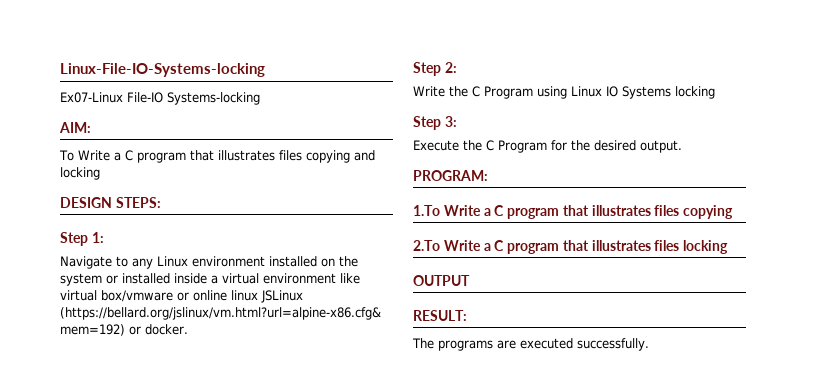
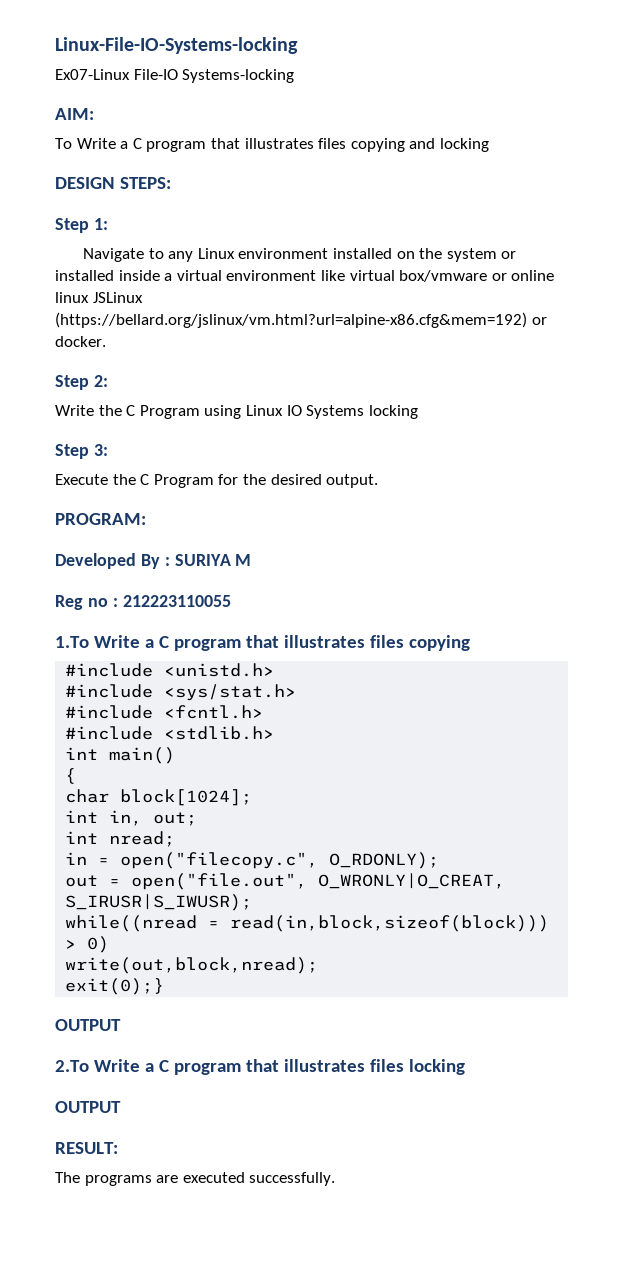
+ Developed By : SURIYA M
+ Reg no : 212223110055
+ #include <unistd.h>
+ #include <sys/stat.h>
+ #include <fcntl.h>
+ #include <stdlib.h>
+ int main()
+ {
+ char block[1024];
+ int in, out;
+ int nread;
+ in = open("filecopy.c", O_RDONLY);
+ out = open("file.out", O_WRONLY|O_CREAT, S_IRUSR|S_IWUSR);
+ while((nread = read(in,block,sizeof(block))) > 0)
+ write(out,block,nread);
+ exit(0);}
+ OUTPUT

